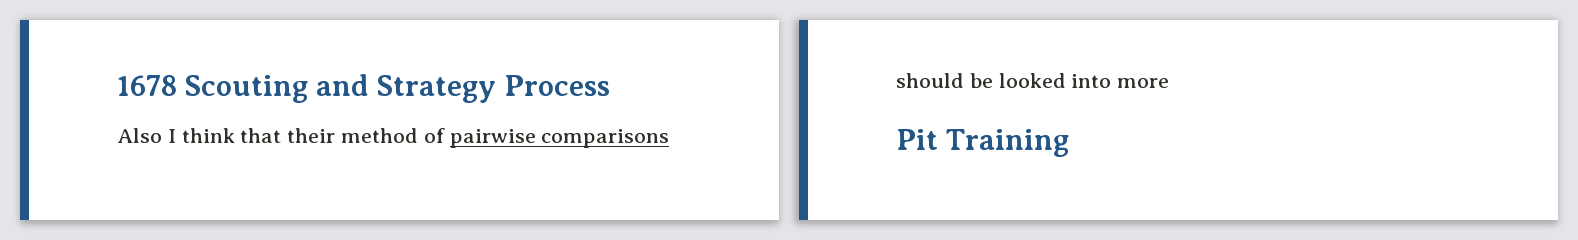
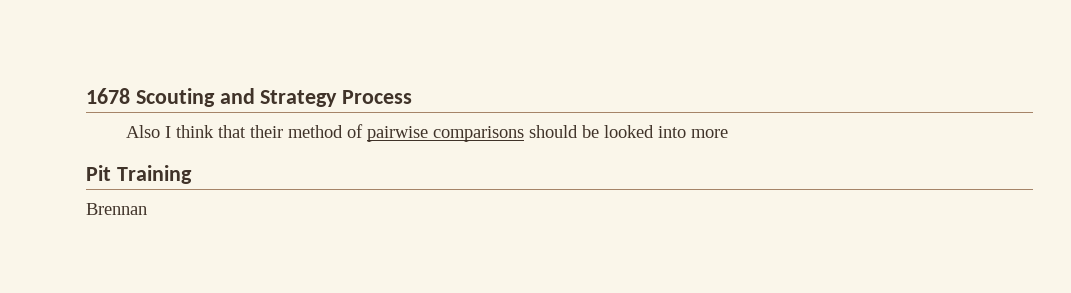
+ Brennan

